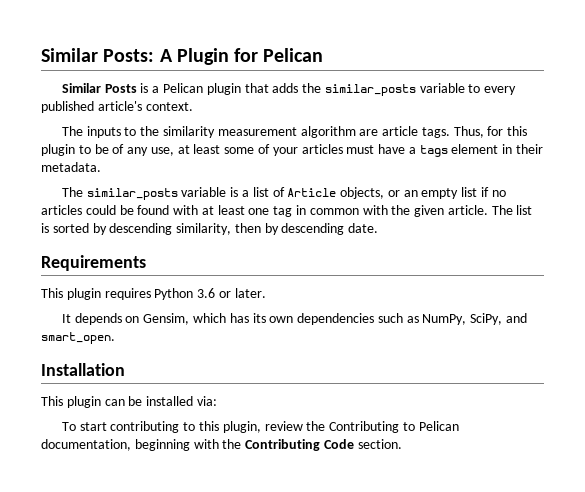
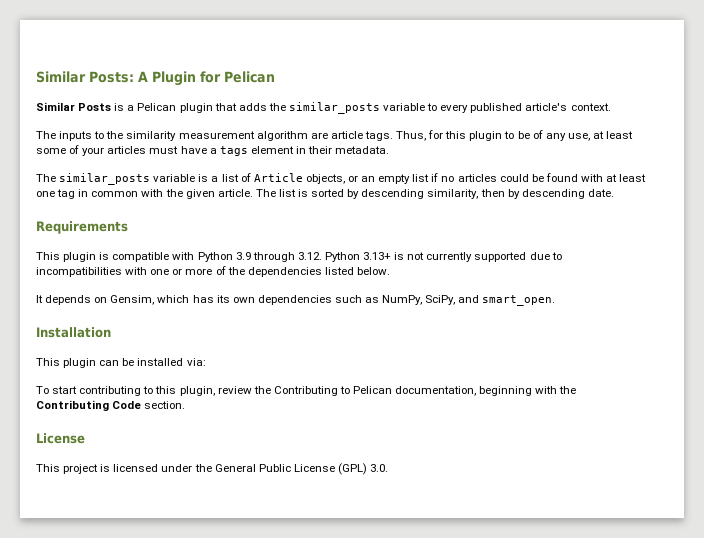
- This plugin requires Python 3.6 or later.
+ This plugin is compatible with Python 3.9 through 3.12. Python 3.13+ is not currently supported due to incompatibilities with one or more of the dependencies listed below.
  To start contributing to this plugin, review the Contributing to Pelican documentation, beginning with the Contributing Code section.
+ License
+ This project is licensed under the General Public License (GPL) 3.0.

